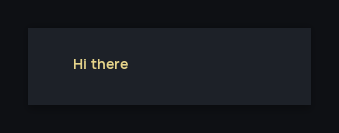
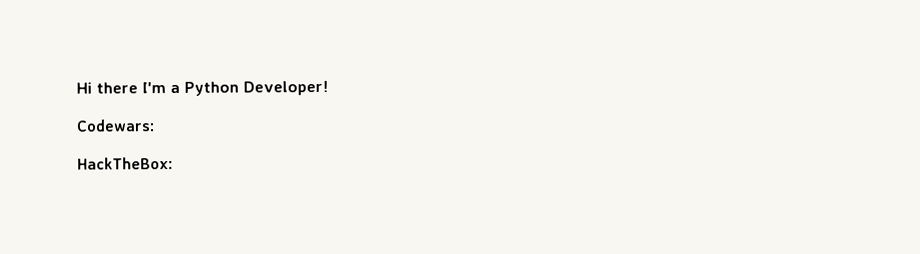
- Hi there
+ Hi there I'm a Python Developer!
+ Codewars:
+ HackTheBox:

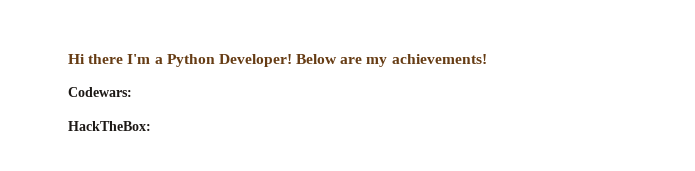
+ Below are my achievements!

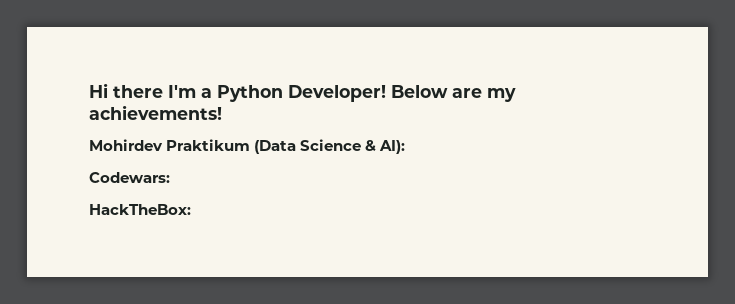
+ Mohirdev Praktikum (Data Science & AI):

